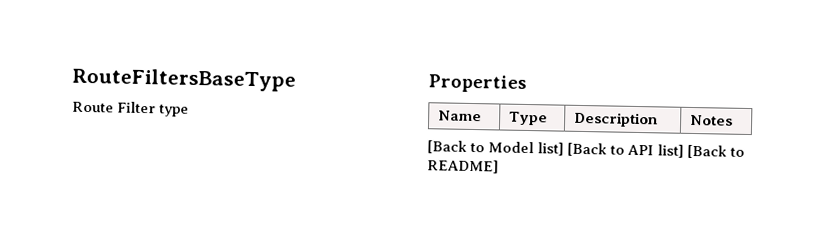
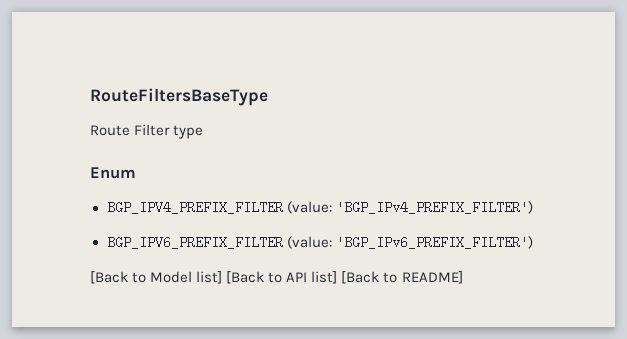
- Properties
- Name | Type | Description | Notes
+ Enum
+ BGP_IPV4_PREFIX_FILTER (value: 'BGP_IPv4_PREFIX_FILTER')
+ BGP_IPV6_PREFIX_FILTER (value: 'BGP_IPv6_PREFIX_FILTER')

